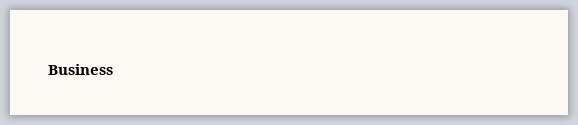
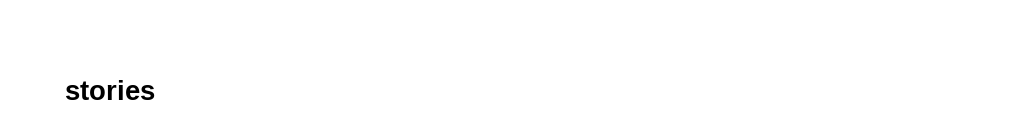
- Business
+ stories

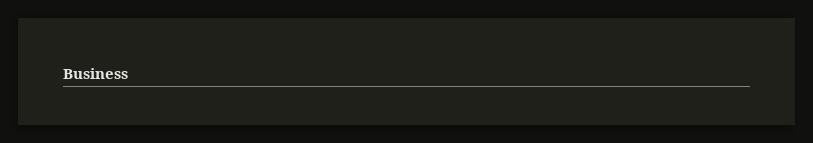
- stories
+ Business

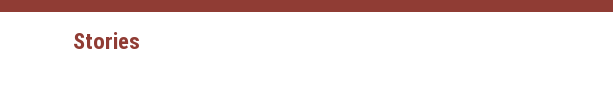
- Business
+ Stories

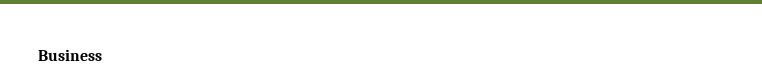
- Stories
+ Business

